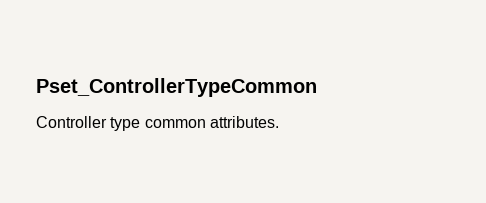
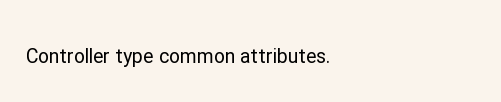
- Pset_ControllerTypeCommon

